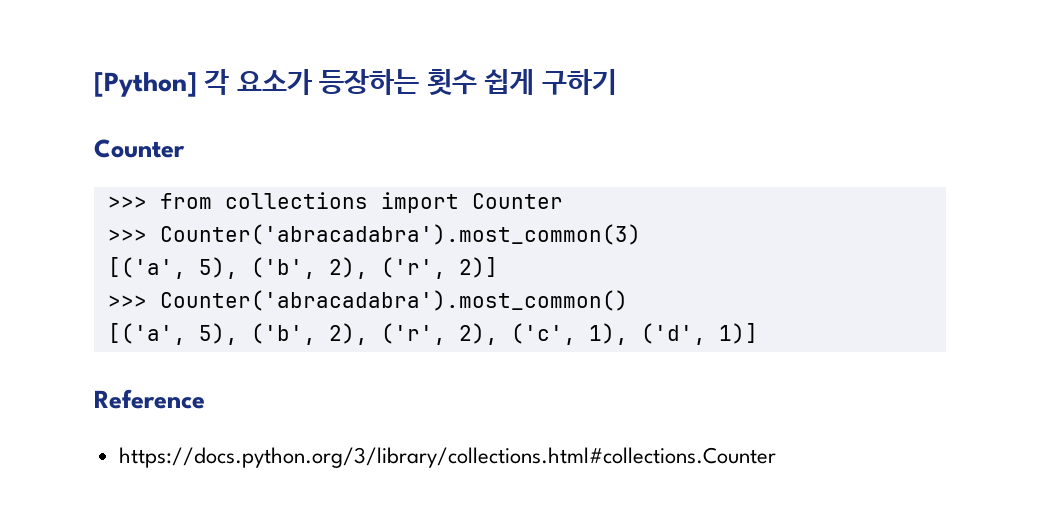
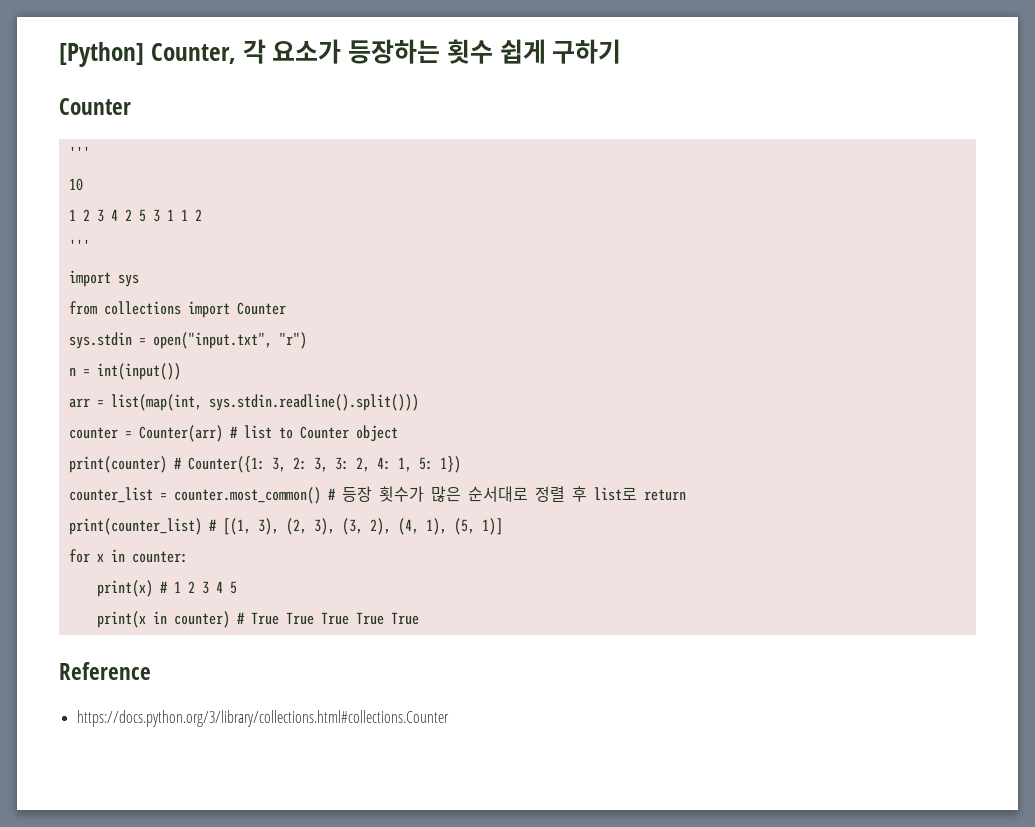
- [Python] 각 요소가 등장하는 횟수 쉽게 구하기
+ [Python] Counter, 각 요소가 등장하는 횟수 쉽게 구하기
  Counter
- >>> from collections import Counter
- >>> Counter('abracadabra').most_common(3)
- [('a', 5), ('b', 2), ('r', 2)]
- >>> Counter('abracadabra').most_common()
- [('a', 5), ('b', 2), ('r', 2), ('c', 1), ('d', 1)]
+ '''
+ 10
+ 1 2 3 4 2 5 3 1 1 2
+ '''
+ import sys
+ from collections import Counter
+ sys.stdin = open("input.txt", "r")
+ n = int(input())
+ arr = list(map(int, sys.stdin.readline().split()))
+ counter = Counter(arr) # list to Counter object
+ print(counter) # Counter({1: 3, 2: 3, 3: 2, 4: 1, 5: 1})
+ counter_list = counter.most_common() # 등장 횟수가 많은 순서대로 정렬 후 list로 return
+ print(counter_list) # [(1, 3), (2, 3), (3, 2), (4, 1), (5, 1)]
+ for x in counter:
+ print(x) # 1 2 3 4 5
+ print(x in counter) # True True True True True

